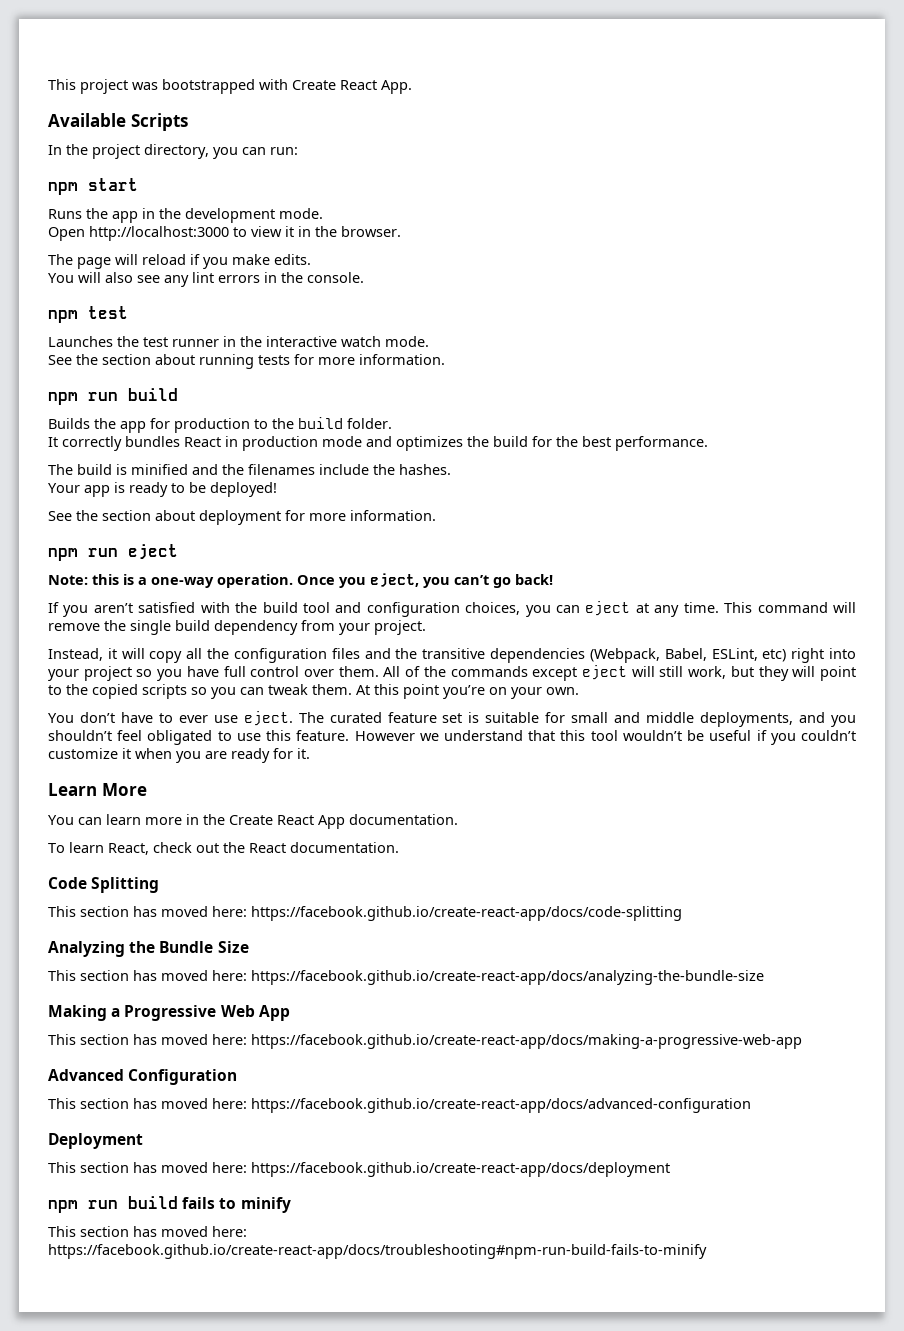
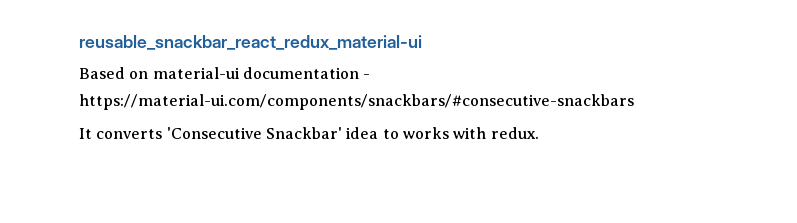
- This project was bootstrapped with Create React App.
- Available Scripts
- In the project directory, you can run:
- npm start
- Runs the app in the development mode.
- Open http://localhost:3000 to view it in the browser.
- The page will reload if you make edits.
- You will also see any lint errors in the console.
- npm test
- Launches the test runner in the interactive watch mode.
- See the section about running tests for more information.
- npm run build
- Builds the app for production to the build folder.
- It correctly bundles React in production mode and optimizes the build for the best performance.
- The build is minified and the filenames include the hashes.
- Your app is ready to be deployed!
- See the section about deployment for more information.
- npm run eject
- Note: this is a one-way operation. Once you eject, you can’t go back!
- If you aren’t satisfied with the build tool and configuration choices, you can eject at any time. This command will remove the single build dependency from your project.
- Instead, it will copy all the configuration files and the transitive dependencies (Webpack, Babel, ESLint, etc) right into your project so you have full control over them. All of the commands except eject will still work, but they will point to the copied scripts so you can tweak them. At this point you’re on your own.
- You don’t have to ever use eject. The curated feature set is suitable for small and middle deployments, and you shouldn’t feel obligated to use this feature. However we understand that this tool wouldn’t be useful if you couldn’t customize it when you are ready for it.
- Learn More
- You can learn more in the Create React App documentation.
- To learn React, check out the React documentation.
- Code Splitting
- This section has moved here: https://facebook.github.io/create-react-app/docs/code-splitting
- Analyzing the Bundle Size
- This section has moved here: https://facebook.github.io/create-react-app/docs/analyzing-the-bundle-size
- Making a Progressive Web App
- This section has moved here: https://facebook.github.io/create-react-app/docs/making-a-progressive-web-app
- Advanced Configuration
- This section has moved here: https://facebook.github.io/create-react-app/docs/advanced-configuration
- Deployment
- This section has moved here: https://facebook.github.io/create-react-app/docs/deployment
- npm run build fails to minify
- This section has moved here: https://facebook.github.io/create-react-app/docs/troubleshooting#npm-run-build-fails-to-minify
+ reusable_snackbar_react_redux_material-ui
+ Based on material-ui documentation - https://material-ui.com/components/snackbars/#consecutive-snackbars
+ It converts 'Consecutive Snackbar' idea to works with redux.

